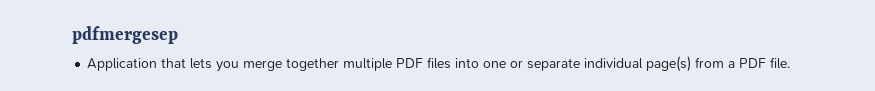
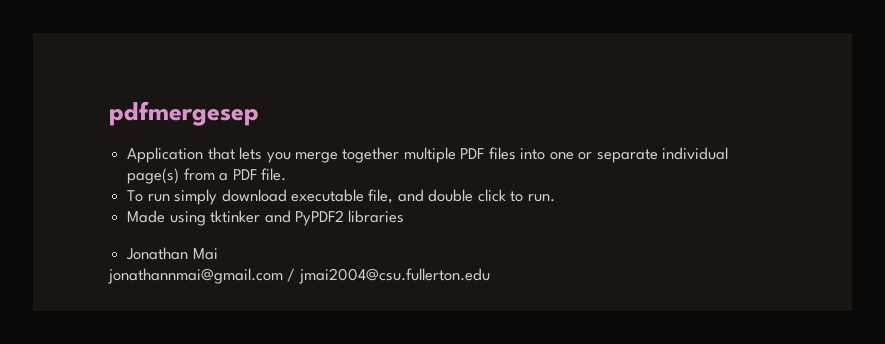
+ To run simply download executable file, and double click to run.
+ Made using tktinker and PyPDF2 libraries
+ Jonathan Mai
+ jonathannmai@gmail.com / jmai2004@csu.fullerton.edu

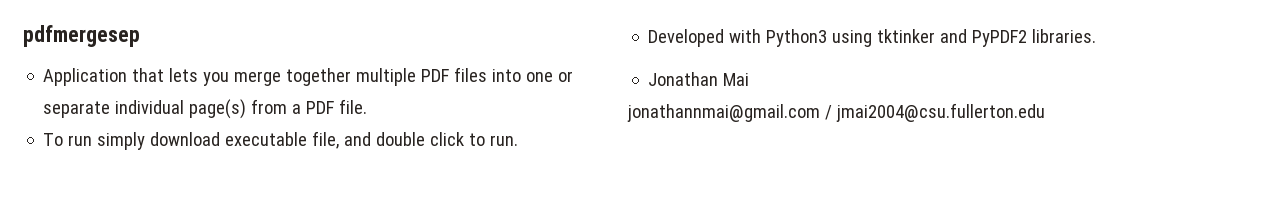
- Made using tktinker and PyPDF2 libraries
+ Developed with Python3 using tktinker and PyPDF2 libraries.

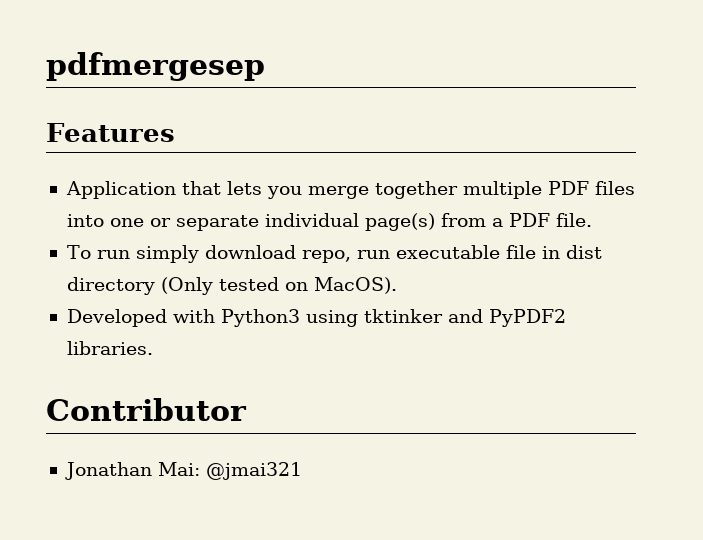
+ Features
- To run simply download executable file, and double click to run.
+ To run simply download repo, run executable file in dist directory (Only tested on MacOS).
+ Contributor
- Jonathan Mai
- jonathannmai@gmail.com / jmai2004@csu.fullerton.edu
+ Jonathan Mai: @jmai321

